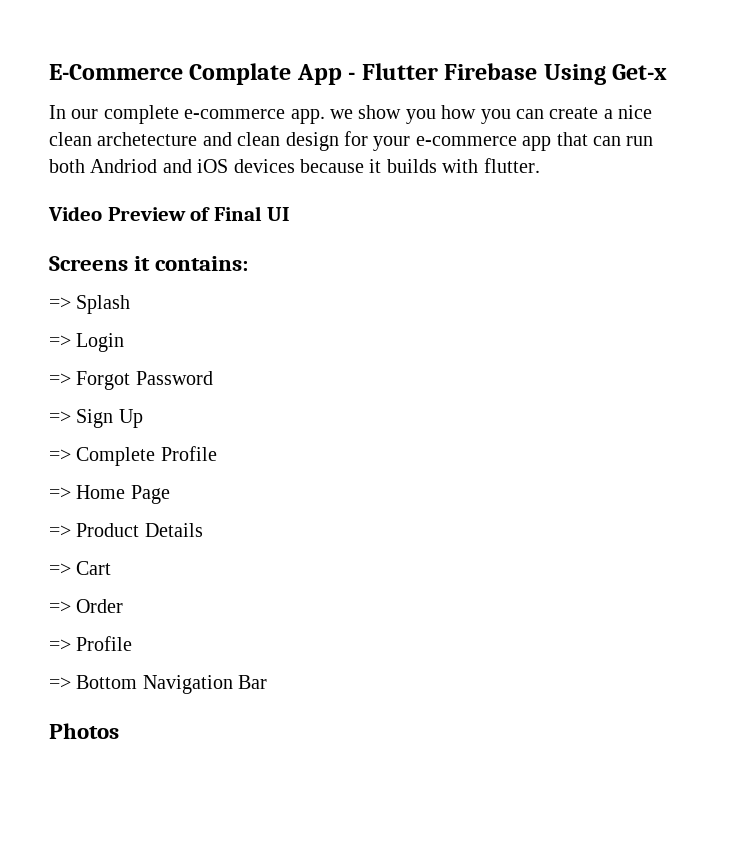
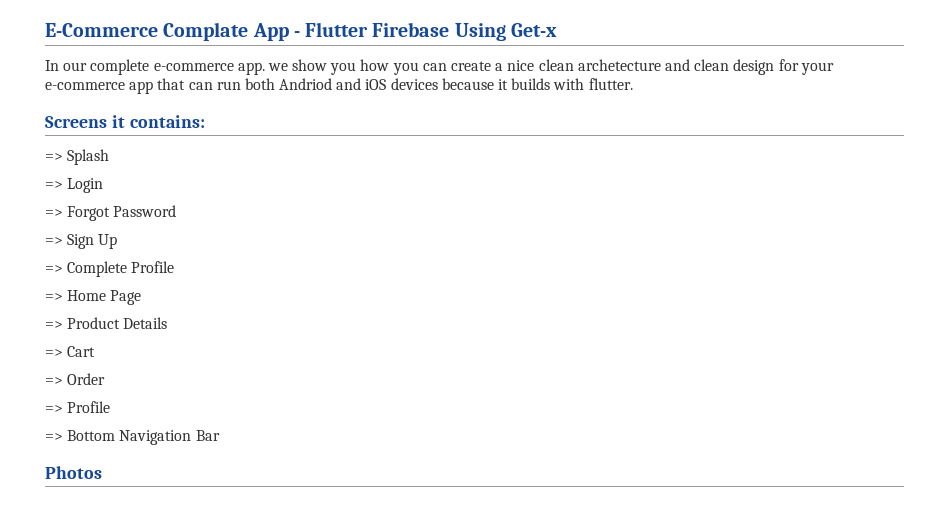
- Video Preview of Final UI

